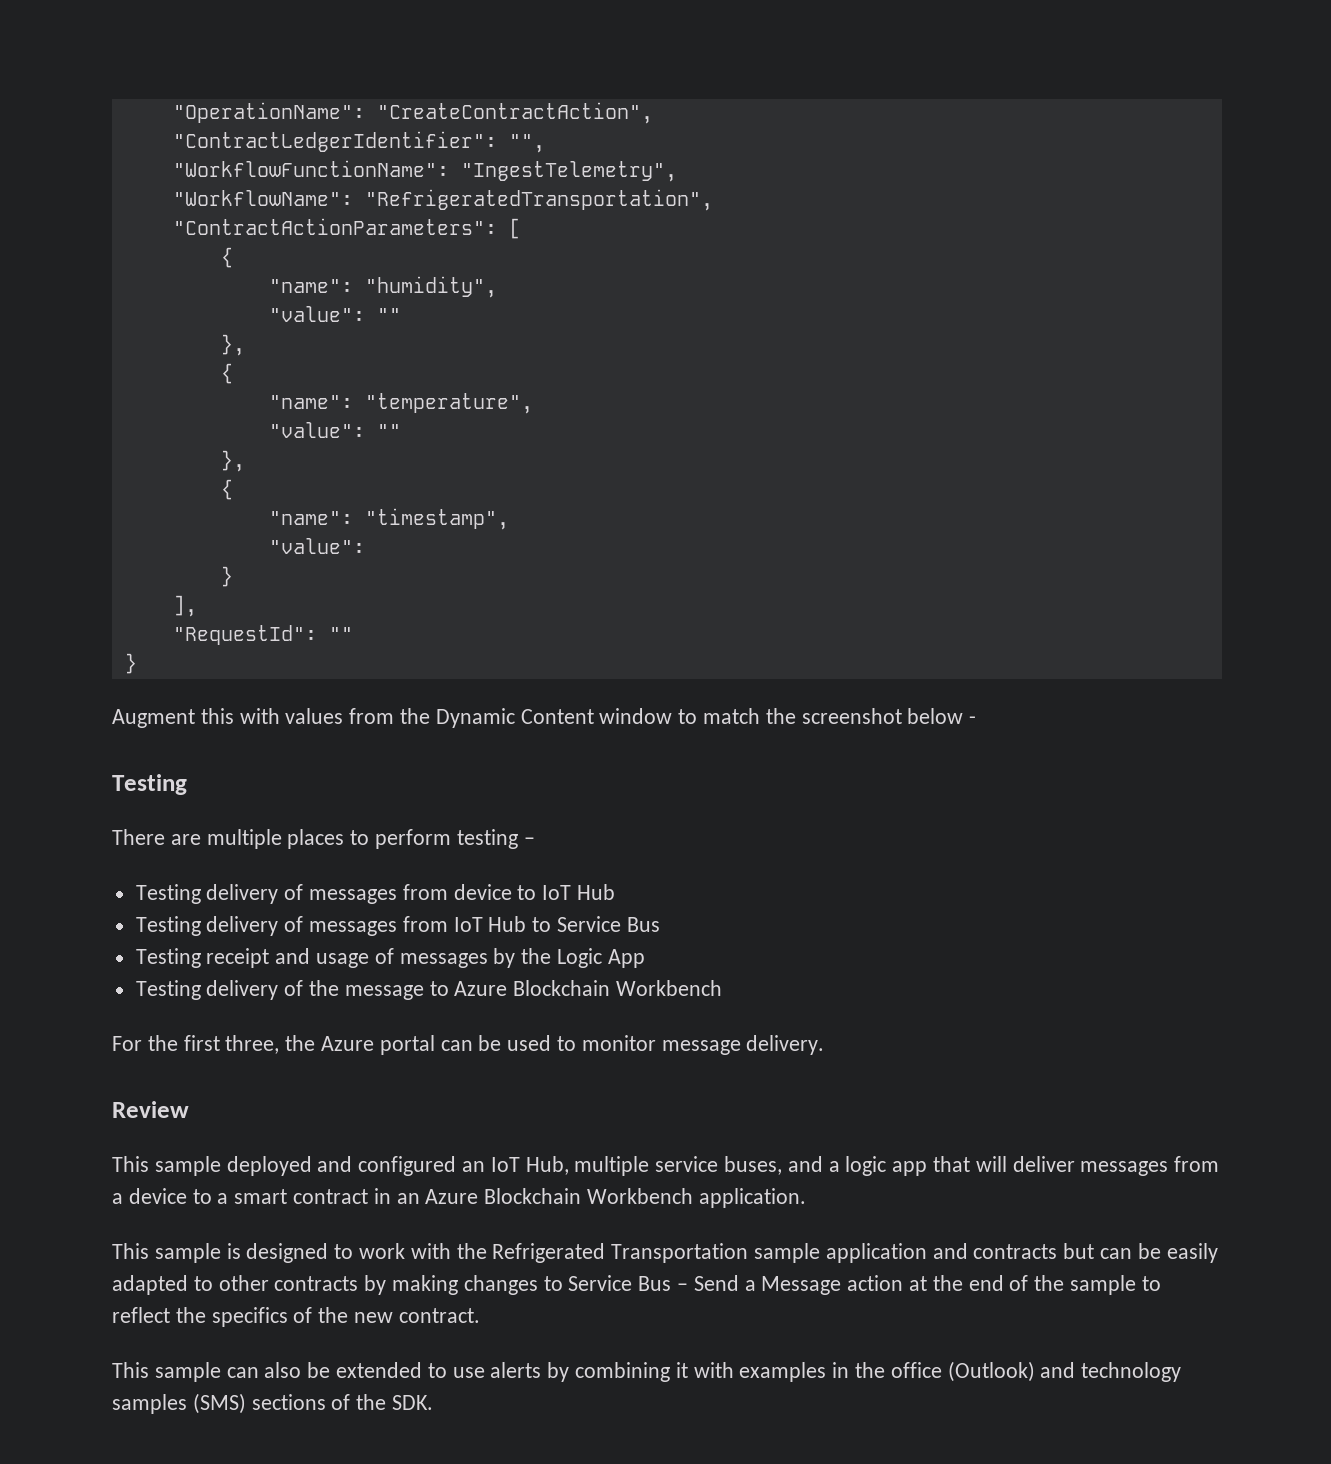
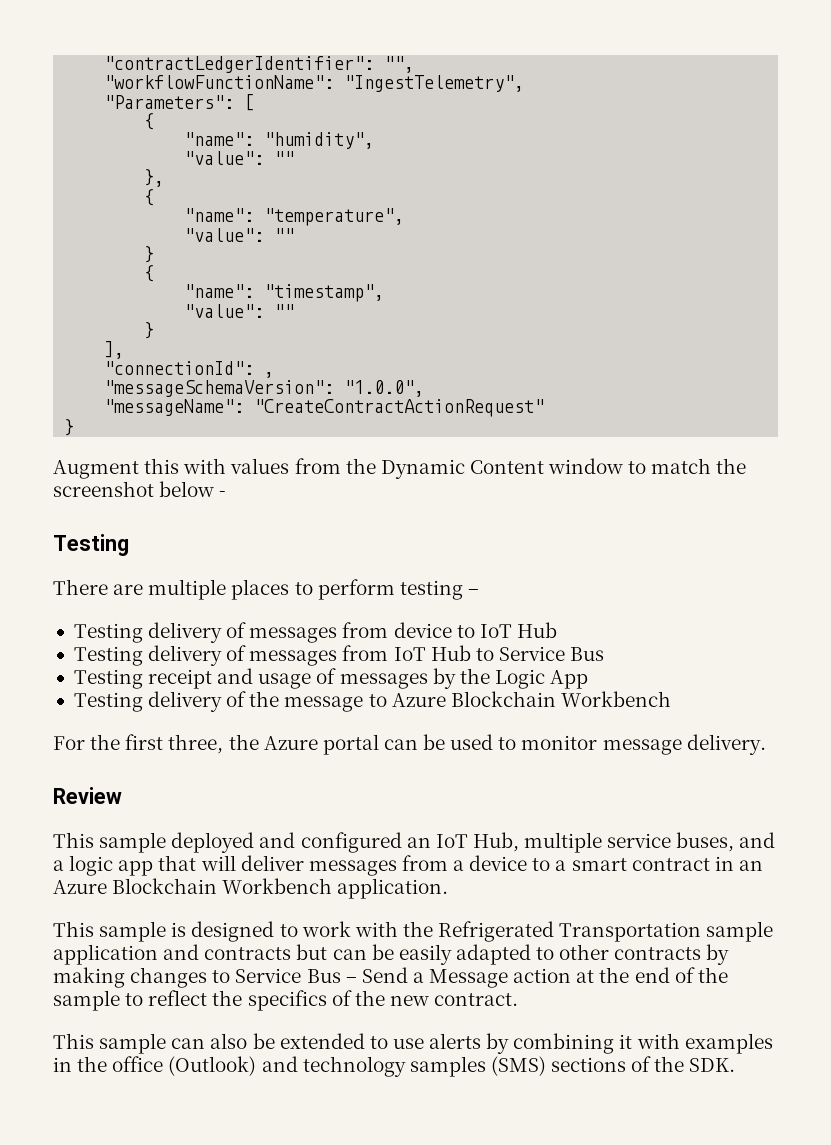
- "OperationName": "CreateContractAction",
- "ContractLedgerIdentifier": "",
+ "contractLedgerIdentifier": "",
- "WorkflowFunctionName": "IngestTelemetry",
+ "workflowFunctionName": "IngestTelemetry",
- "WorkflowName": "RefrigeratedTransportation",
- "ContractActionParameters": [
+ "Parameters": [
  "name": "temperature",
  "value": ""
- },
+ }
  "name": "timestamp",
- "value":
+ "value": ""
- "RequestId": ""
+ "connectionId": ,
+ "messageSchemaVersion": "1.0.0",
+ "messageName": "CreateContractActionRequest"

